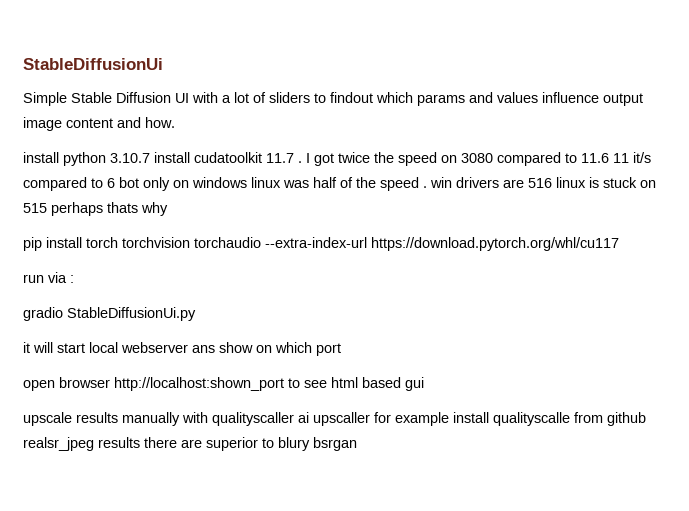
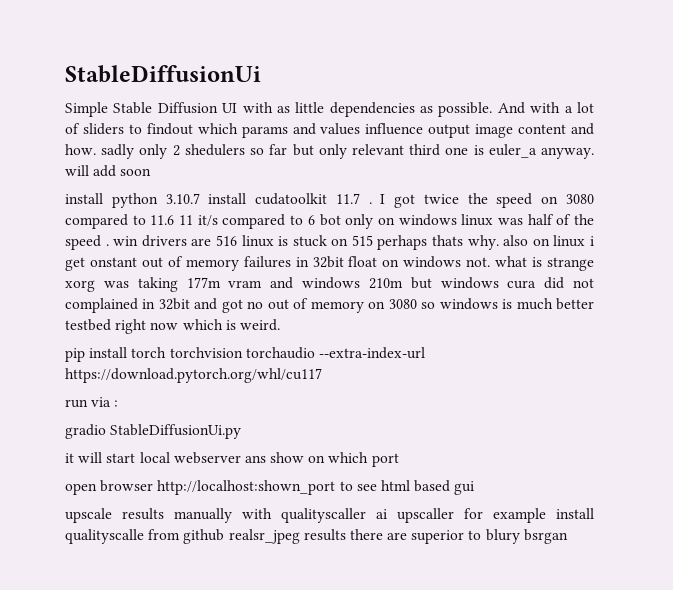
- Simple Stable Diffusion UI with a lot of sliders to findout which params and values influence output image content and how.
+ Simple Stable Diffusion UI with as little dependencies as possible. And with a lot of sliders to findout which params and values influence output image content and how. sadly only 2 shedulers so far but only relevant third one is euler_a anyway. will add soon
- I got twice the speed on 3080 compared to 11.6 11 it/s compared to 6 bot only on windows linux was half of the speed . win drivers are 516 linux is stuck on 515 perhaps thats why
+ I got twice the speed on 3080 compared to 11.6 11 it/s compared to 6 bot only on windows linux was half of the speed . win drivers are 516 linux is stuck on 515 perhaps thats why. also on linux i get onstant out of memory failures in 32bit float on windows not. what is strange xorg was taking 177m vram and windows 210m but windows cura did not complained in 32bit and got no out of memory on 3080 so windows is much better testbed right now which is weird.

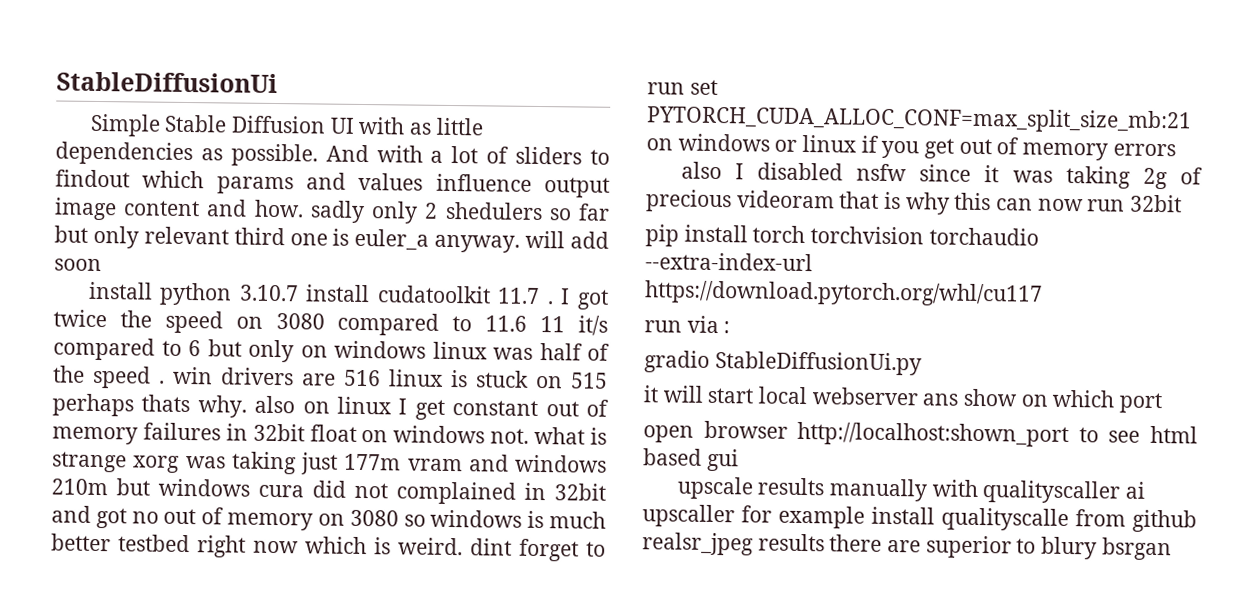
- I got twice the speed on 3080 compared to 11.6 11 it/s compared to 6 bot only on windows linux was half of the speed . win drivers are 516 linux is stuck on 515 perhaps thats why. also on linux i get onstant out of memory failures in 32bit float on windows not. what is strange xorg was taking 177m vram and windows 210m but windows cura did not complained in 32bit and got no out of memory on 3080 so windows is much better testbed right now which is weird.
+ I got twice the speed on 3080 compared to 11.6 11 it/s compared to 6 but only on windows linux was half of the speed . win drivers are 516 linux is stuck on 515 perhaps thats why. also on linux I get constant out of memory failures in 32bit float on windows not. what is strange xorg was taking just 177m vram and windows 210m but windows cura did not complained in 32bit and got no out of memory on 3080 so windows is much better testbed right now which is weird. dint forget to run set PYTORCH_CUDA_ALLOC_CONF=max_split_size_mb:21 on windows or linux if you get out of memory errors
+ also I disabled nsfw since it was taking 2g of precious videoram that is why this can now run 32bit

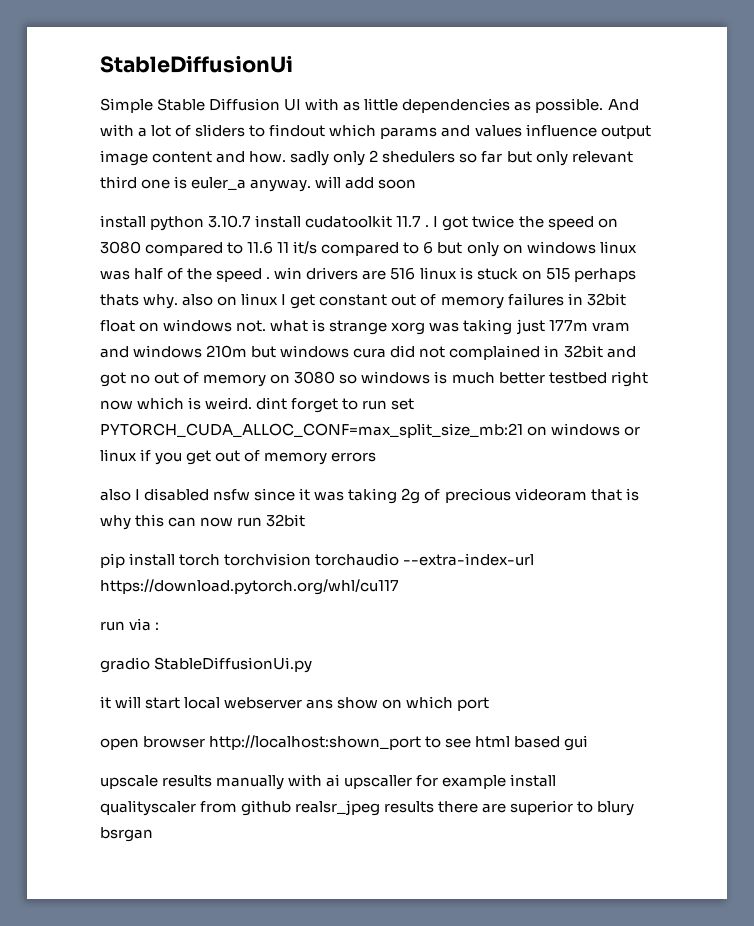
- upscale results manually with qualityscaller ai upscaller for example install qualityscalle from github realsr_jpeg results there are superior to blury bsrgan
+ upscale results manually with ai upscaller for example install qualityscaler from github realsr_jpeg results there are superior to blury bsrgan

